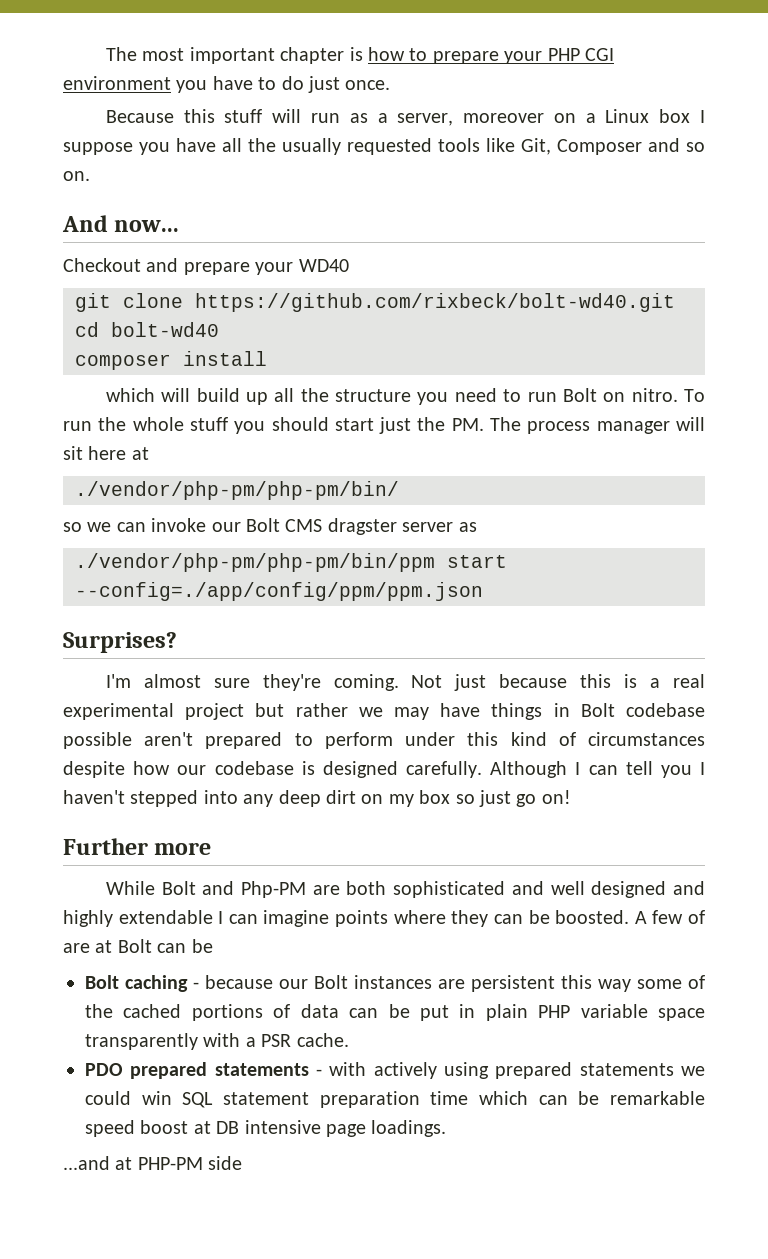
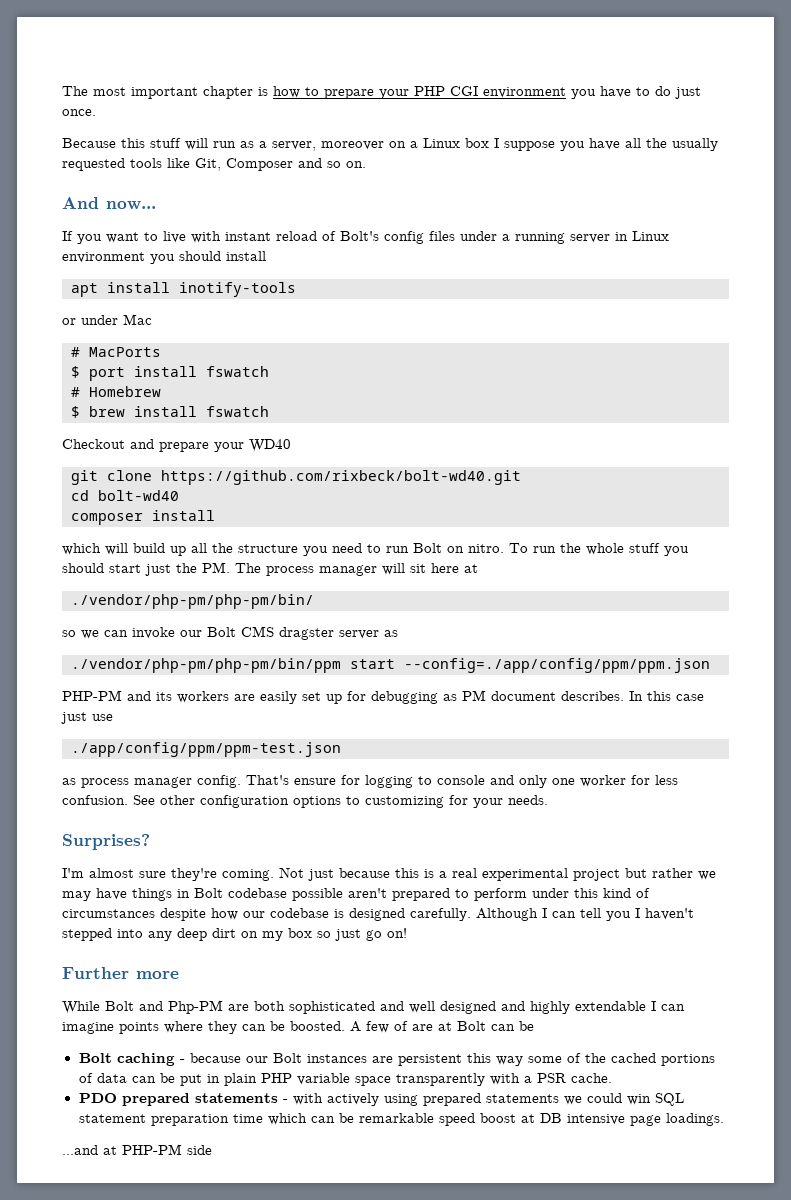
+ If you want to live with instant reload of Bolt's config files under a running server in Linux environment you should install
+ apt install inotify-tools
+ or under Mac
+ # MacPorts
+ $ port install fswatch
+ # Homebrew
+ $ brew install fswatch
+ PHP-PM and its workers are easily set up for debugging as PM document describes. In this case just use
+ ./app/config/ppm/ppm-test.json
+ as process manager config. That's ensure for logging to console and only one worker for less confusion. See other configuration options to customizing for your needs.

